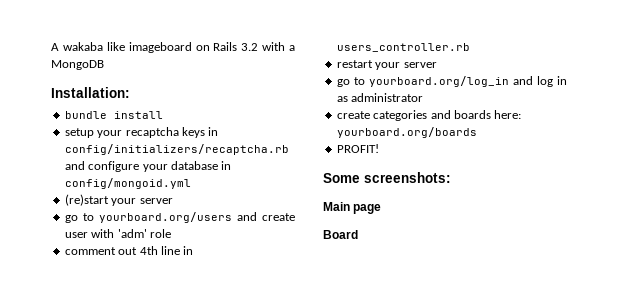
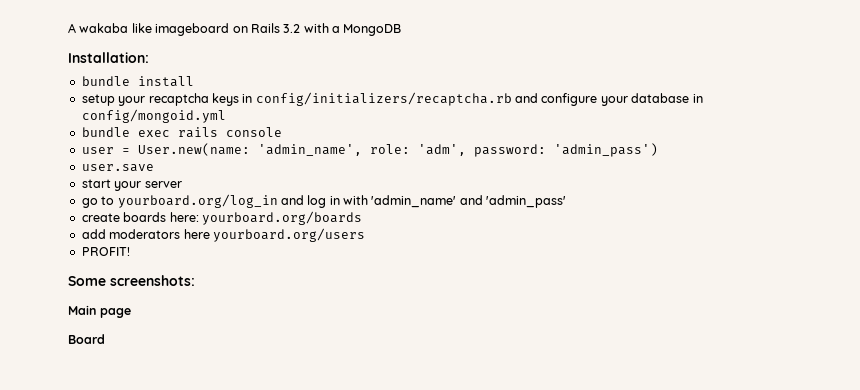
- (re)start your server
- go to yourboard.org/users and create user with 'adm' role
- comment out 4th line in users_controller.rb
- restart your server
+ bundle exec rails console
+ user = User.new(name: 'admin_name', role: 'adm', password: 'admin_pass')
+ user.save
+ start your server
- go to yourboard.org/log_in and log in as administrator
- create categories and boards here: yourboard.org/boards
+ go to yourboard.org/log_in and log in with 'admin_name' and 'admin_pass'
+ create boards here: yourboard.org/boards
+ add moderators here yourboard.org/users

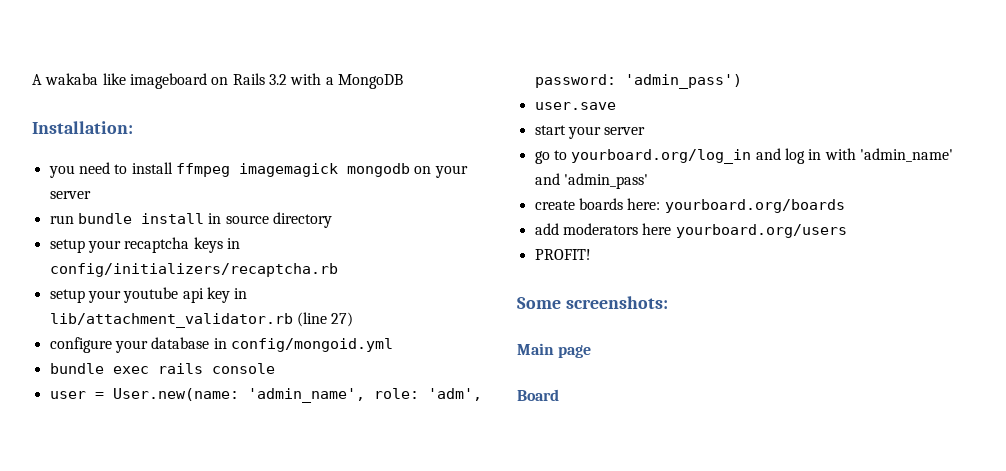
- bundle install
+ you need to install ffmpeg imagemagick mongodb on your server
+ run bundle install in source directory
- setup your recaptcha keys in config/initializers/recaptcha.rb and configure your database in config/mongoid.yml
+ setup your recaptcha keys in config/initializers/recaptcha.rb
+ setup your youtube api key in lib/attachment_validator.rb (line 27)
+ configure your database in config/mongoid.yml

